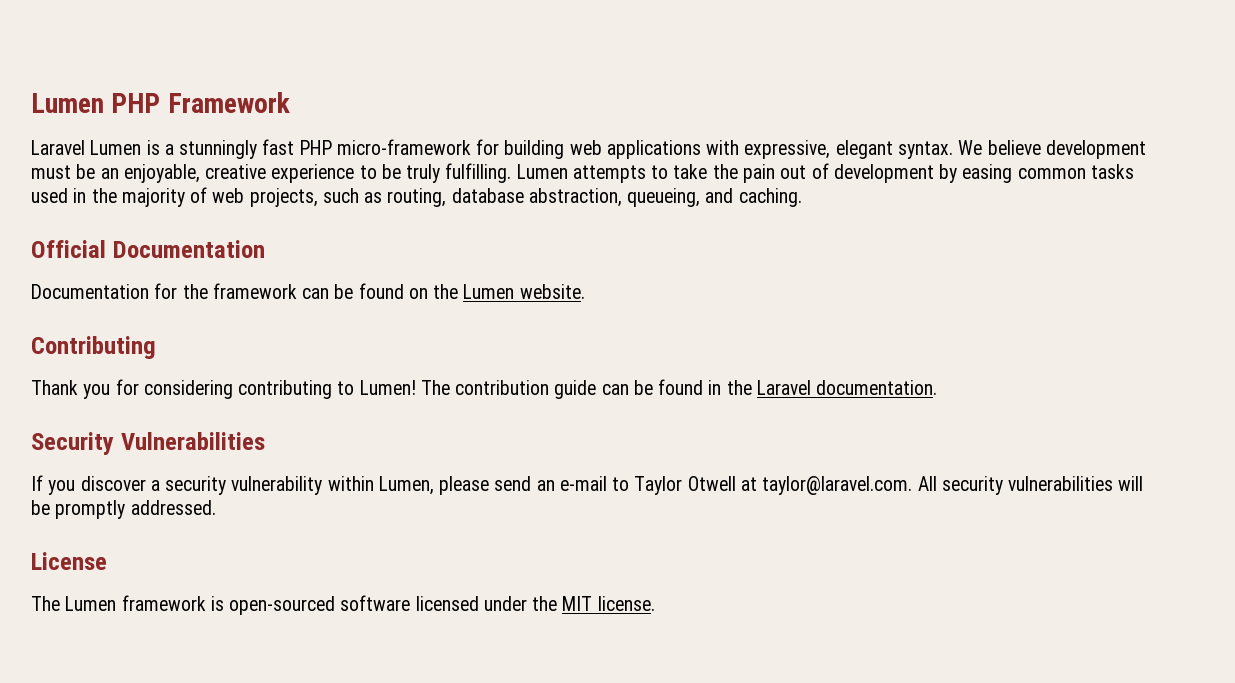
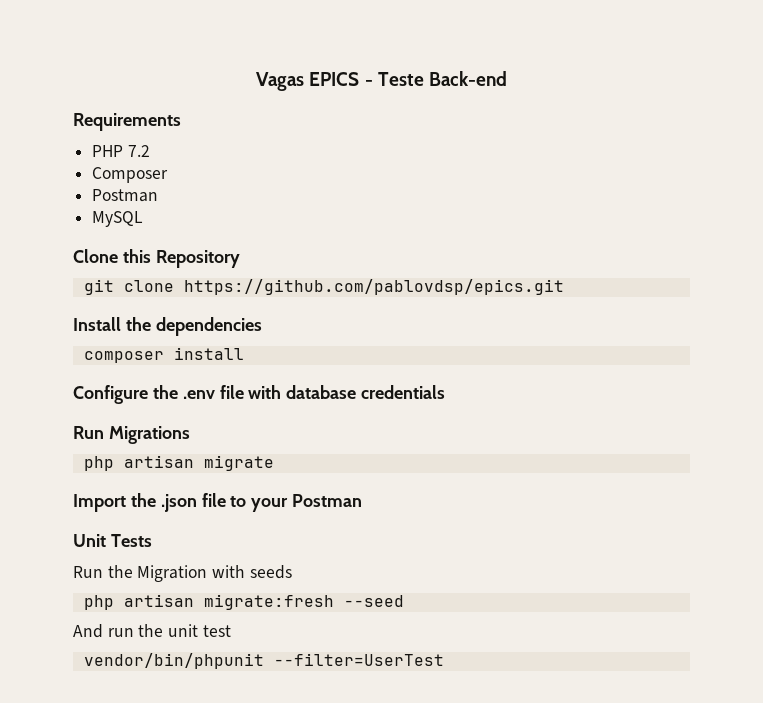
- Lumen PHP Framework
- Laravel Lumen is a stunningly fast PHP micro-framework for building web applications with expressive, elegant syntax. We believe development must be an enjoyable, creative experience to be truly fulfilling. Lumen attempts to take the pain out of development by easing common tasks used in the majority of web projects, such as routing, database abstraction, queueing, and caching.
- Official Documentation
- Documentation for the framework can be found on the Lumen website.
- Contributing
- Thank you for considering contributing to Lumen! The contribution guide can be found in the Laravel documentation.
- Security Vulnerabilities
- If you discover a security vulnerability within Lumen, please send an e-mail to Taylor Otwell at taylor@laravel.com. All security vulnerabilities will be promptly addressed.
- License
- The Lumen framework is open-sourced software licensed under the MIT license.
+ Vagas EPICS - Teste Back-end
+ Requirements
+ PHP 7.2
+ Composer
+ Postman
+ MySQL
+ Clone this Repository
+ git clone https://github.com/pablovdsp/epics.git
+ Install the dependencies
+ composer install
+ Configure the .env file with database credentials
+ Run Migrations
+ php artisan migrate
+ Import the .json file to your Postman
+ Unit Tests
+ Run the Migration with seeds
+ php artisan migrate:fresh --seed
+ And run the unit test
+ vendor/bin/phpunit --filter=UserTest

